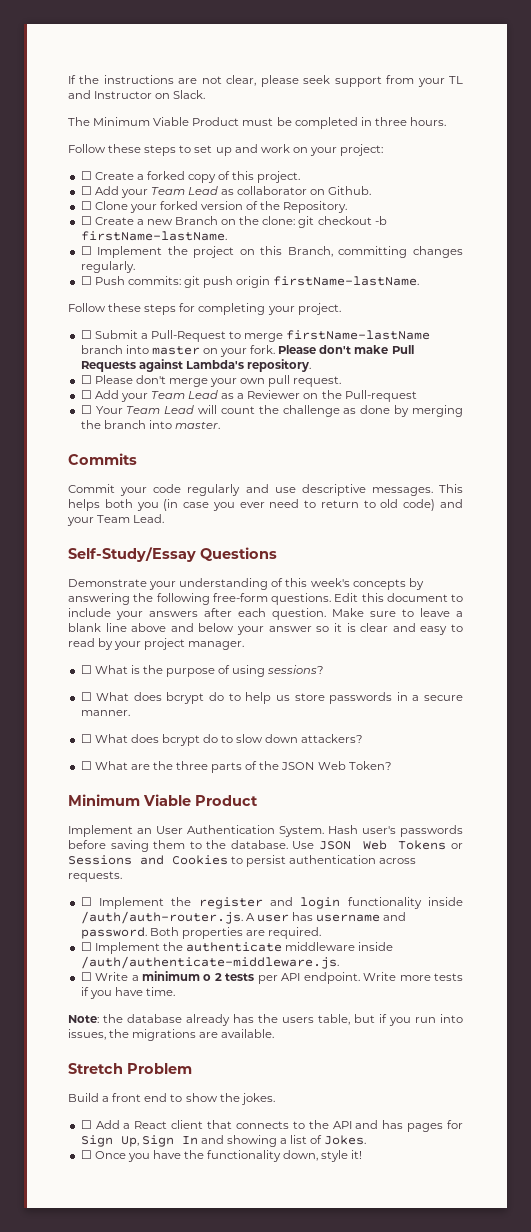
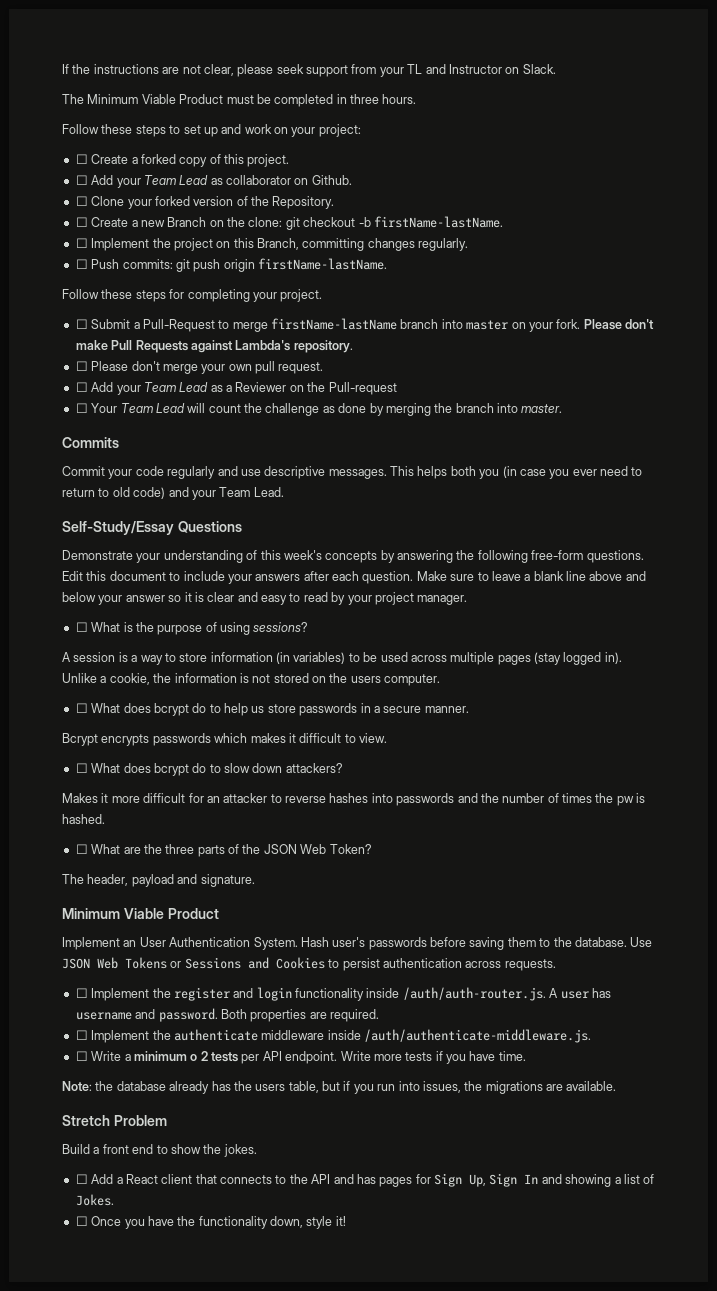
+ A session is a way to store information (in variables) to be used across multiple pages (stay logged in). Unlike a cookie, the information is not stored on the users computer.
+ Bcrypt encrypts passwords which makes it difficult to view.
+ Makes it more difficult for an attacker to reverse hashes into passwords and the number of times the pw is hashed.
+ The header, payload and signature.

